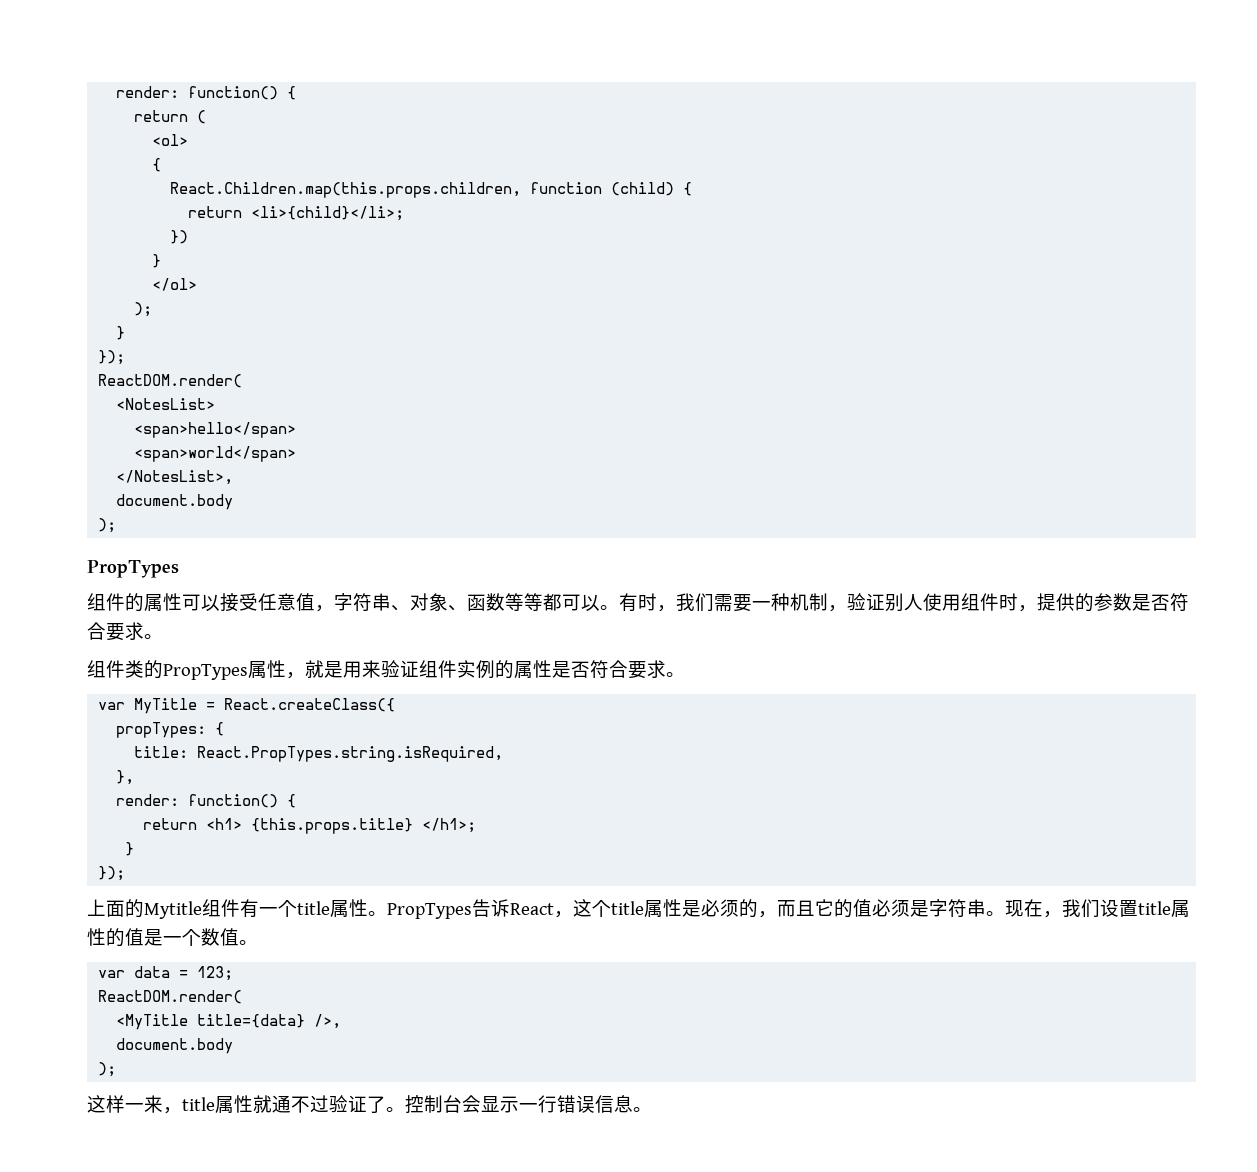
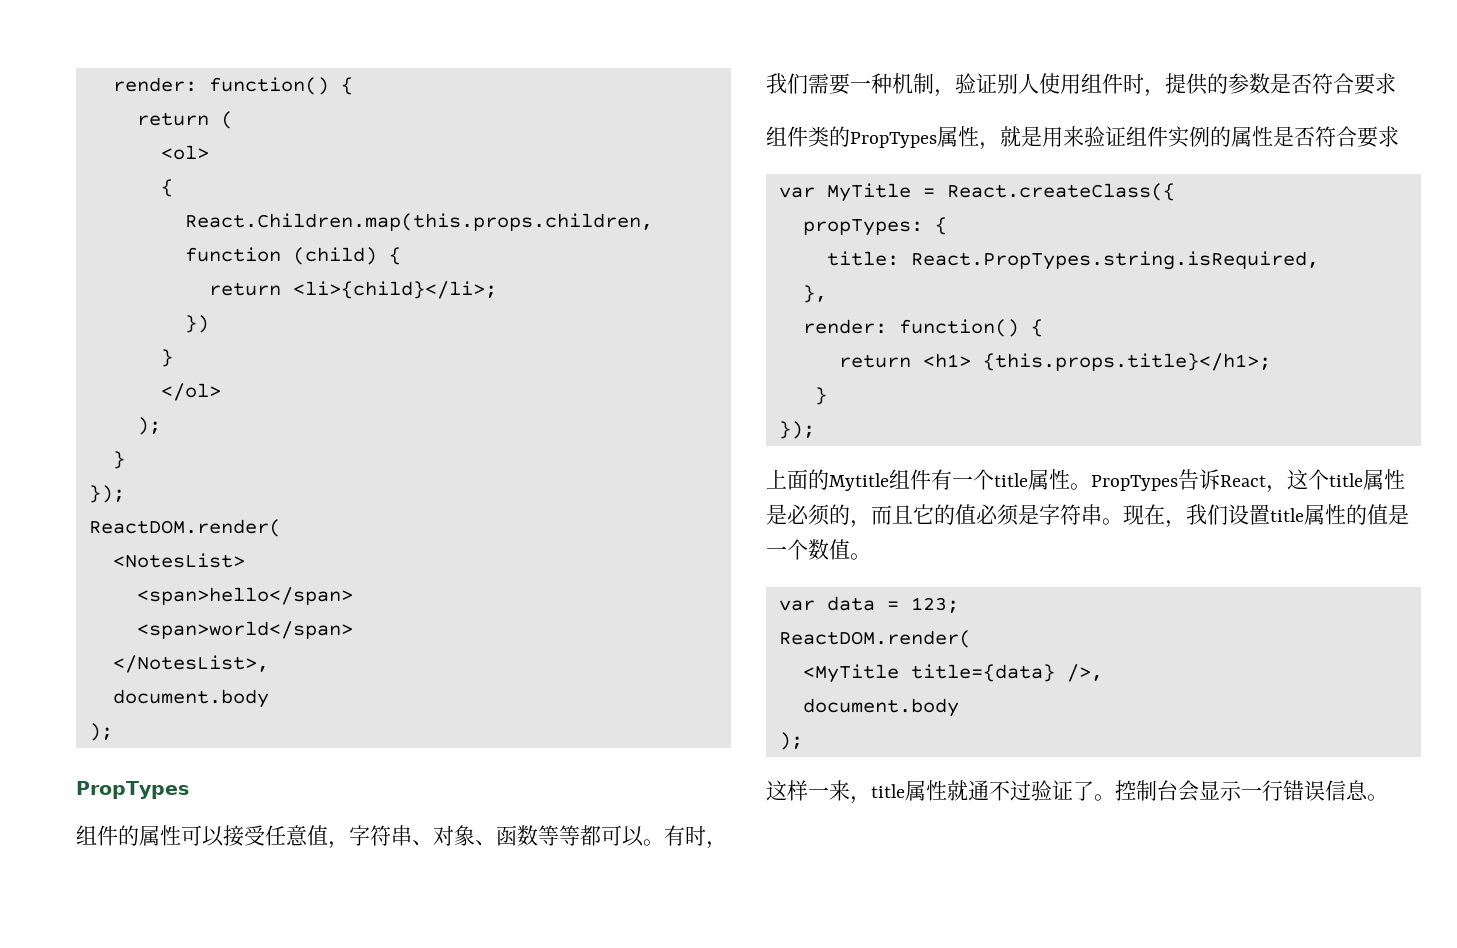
- 有时，我们需要一种机制，验证别人使用组件时，提供的参数是否符合要求。
+ 有时，我们需要一种机制，验证别人使用组件时，提供的参数是否符合要求
- 组件类的PropTypes属性，就是用来验证组件实例的属性是否符合要求。
+ 组件类的PropTypes属性，就是用来验证组件实例的属性是否符合要求
- return <h1> {this.props.title} </h1>;
+ return <h1> {this.props.title}</h1>;

